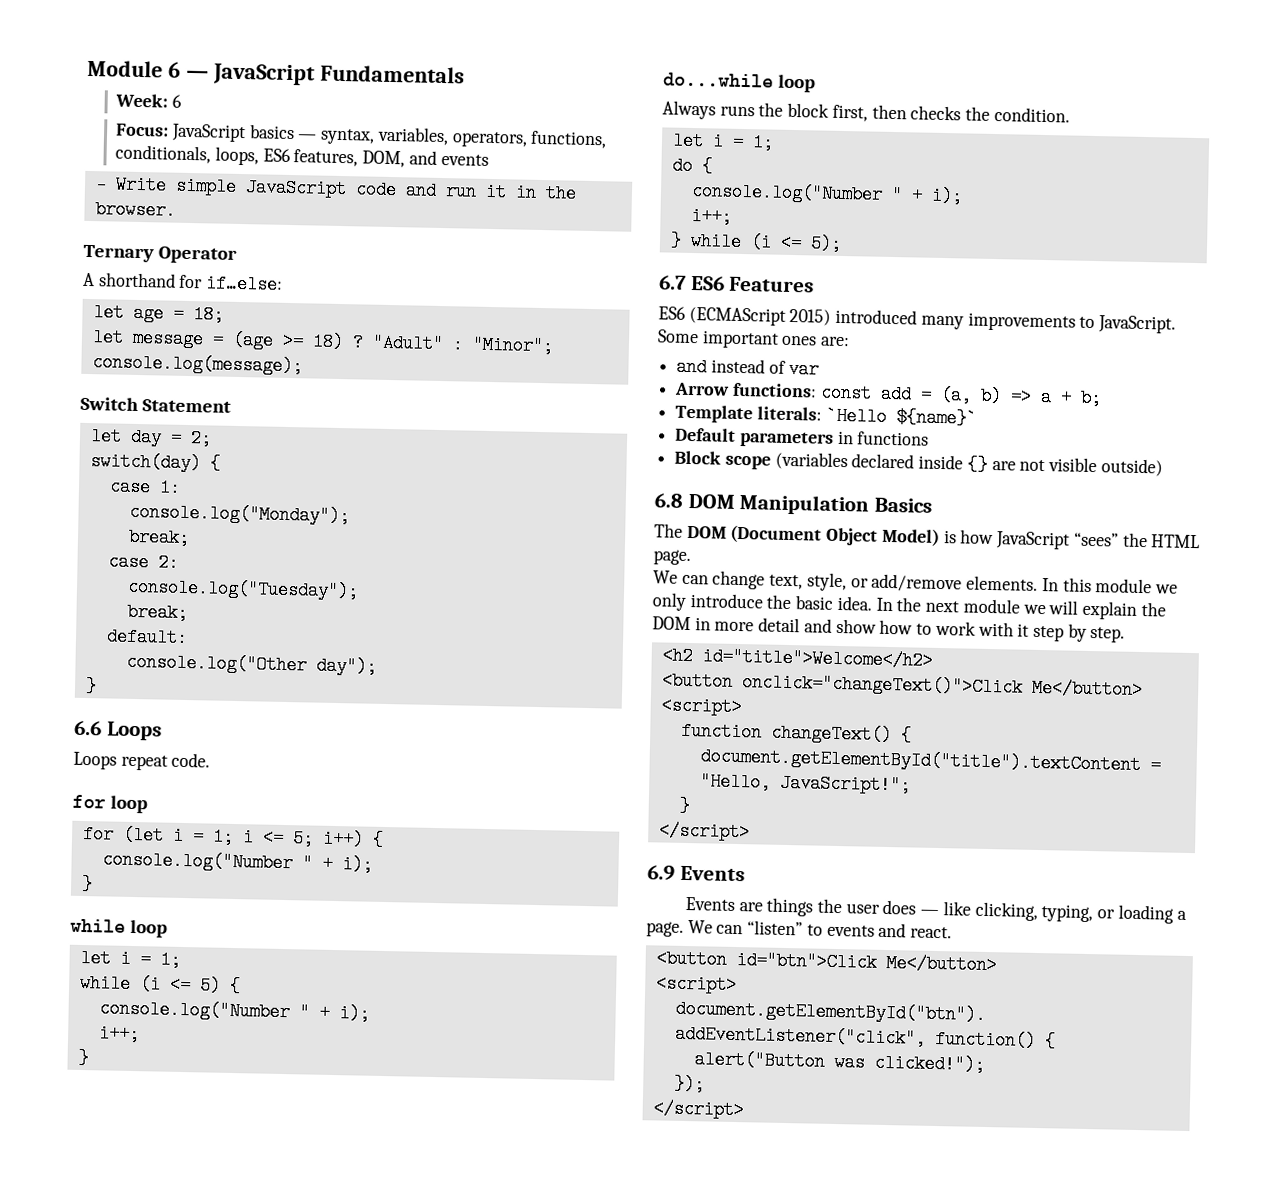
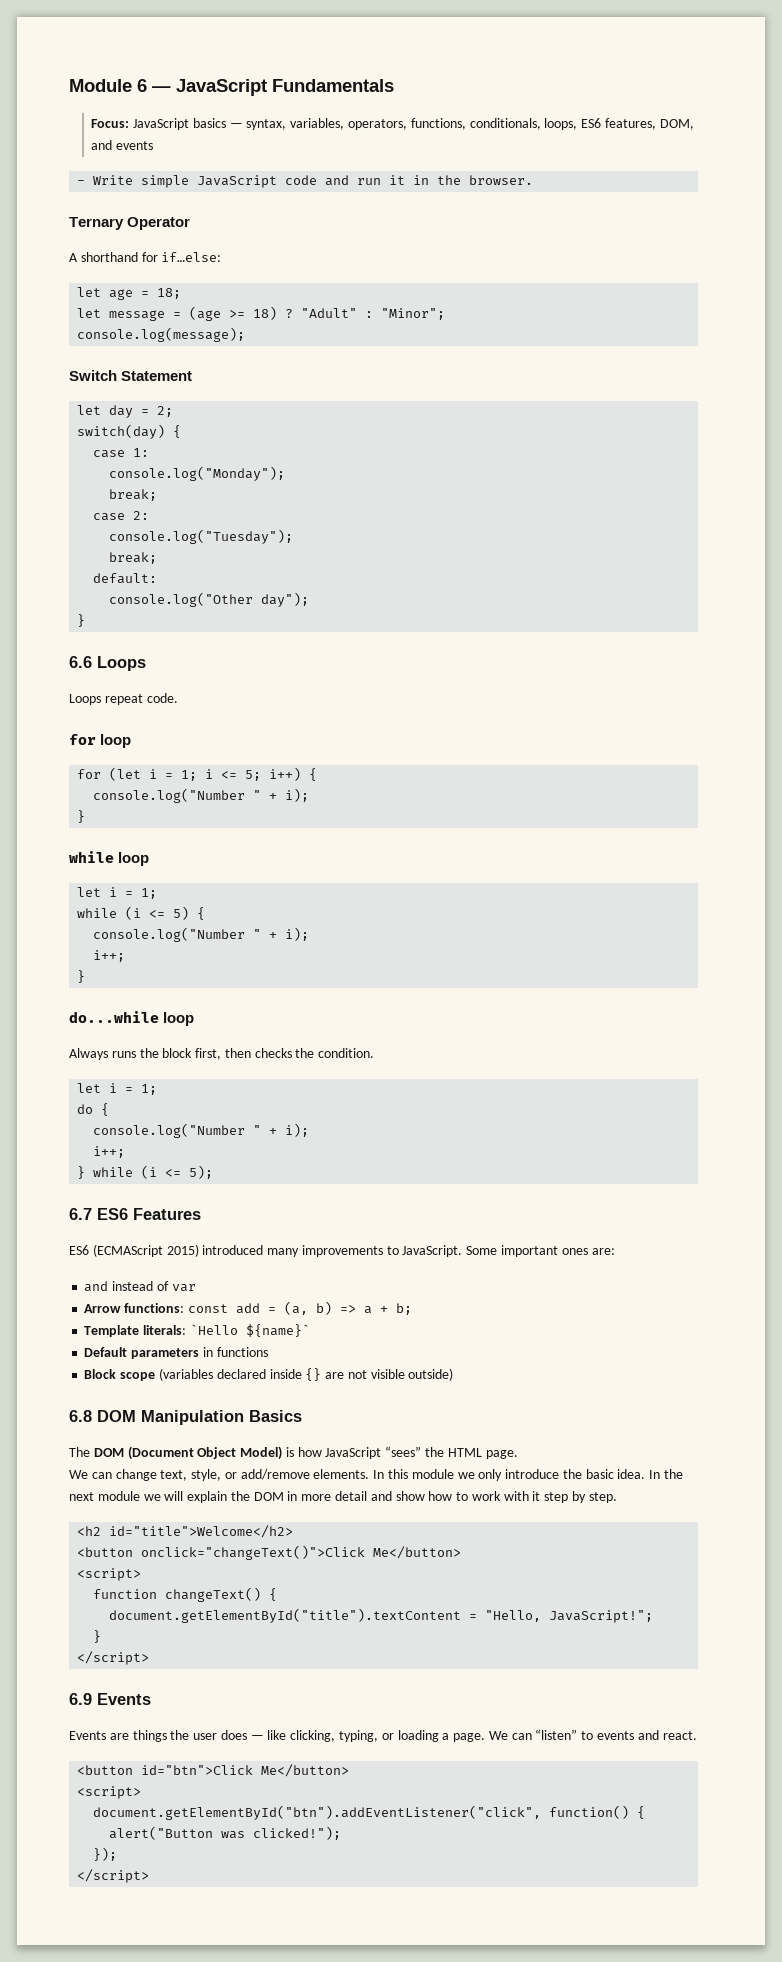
- Week: 6

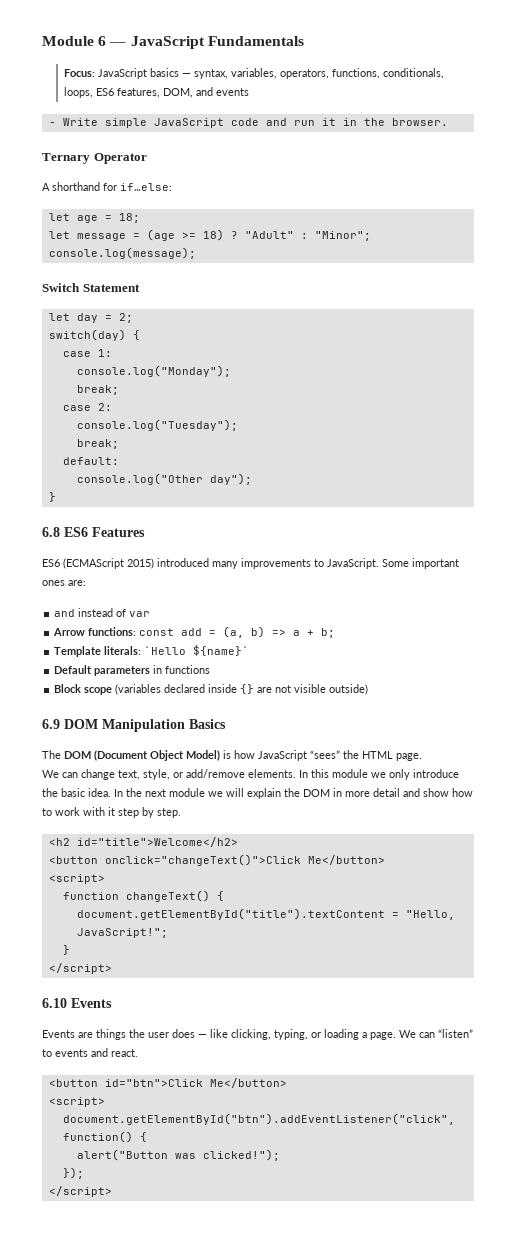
- 6.6 Loops
- Loops repeat code.
- for loop
- for (let i = 1; i <= 5; i++) {
- console.log("Number " + i);
- }
- while loop
- let i = 1;
- while (i <= 5) {
- console.log("Number " + i);
- i++;
- }
- do...while loop
- Always runs the block first, then checks the condition.
- let i = 1;
- do {
- console.log("Number " + i);
- i++;
- } while (i <= 5);
- 6.7 ES6 Features
+ 6.8 ES6 Features
- 6.8 DOM Manipulation Basics
+ 6.9 DOM Manipulation Basics
- 6.9 Events
+ 6.10 Events

